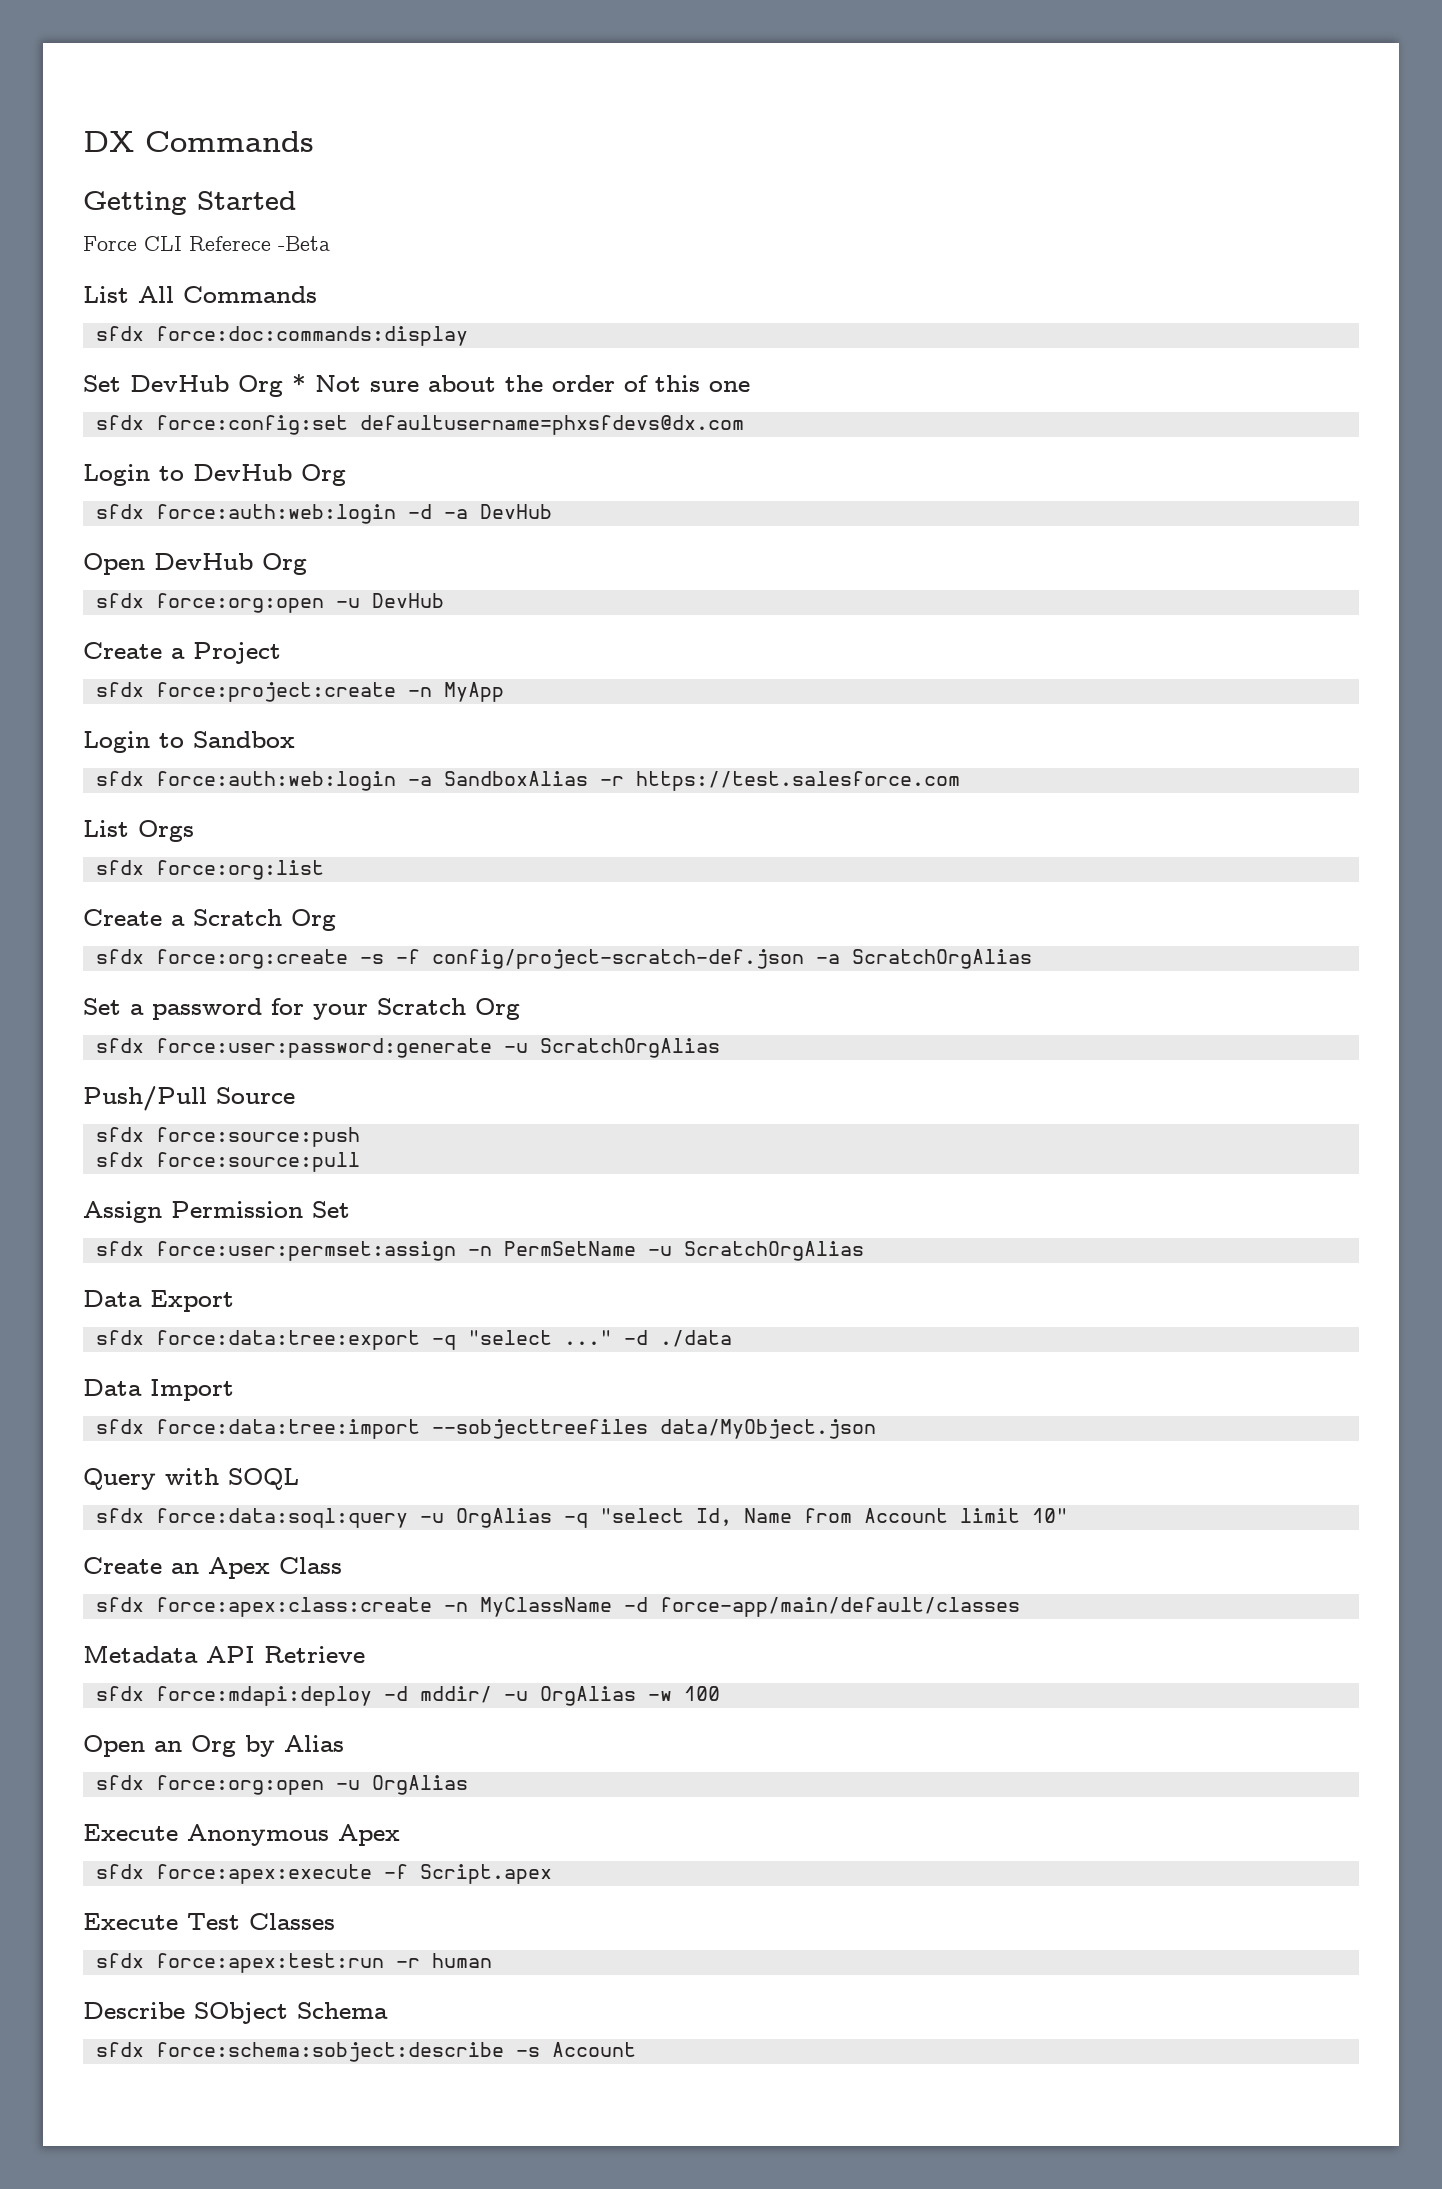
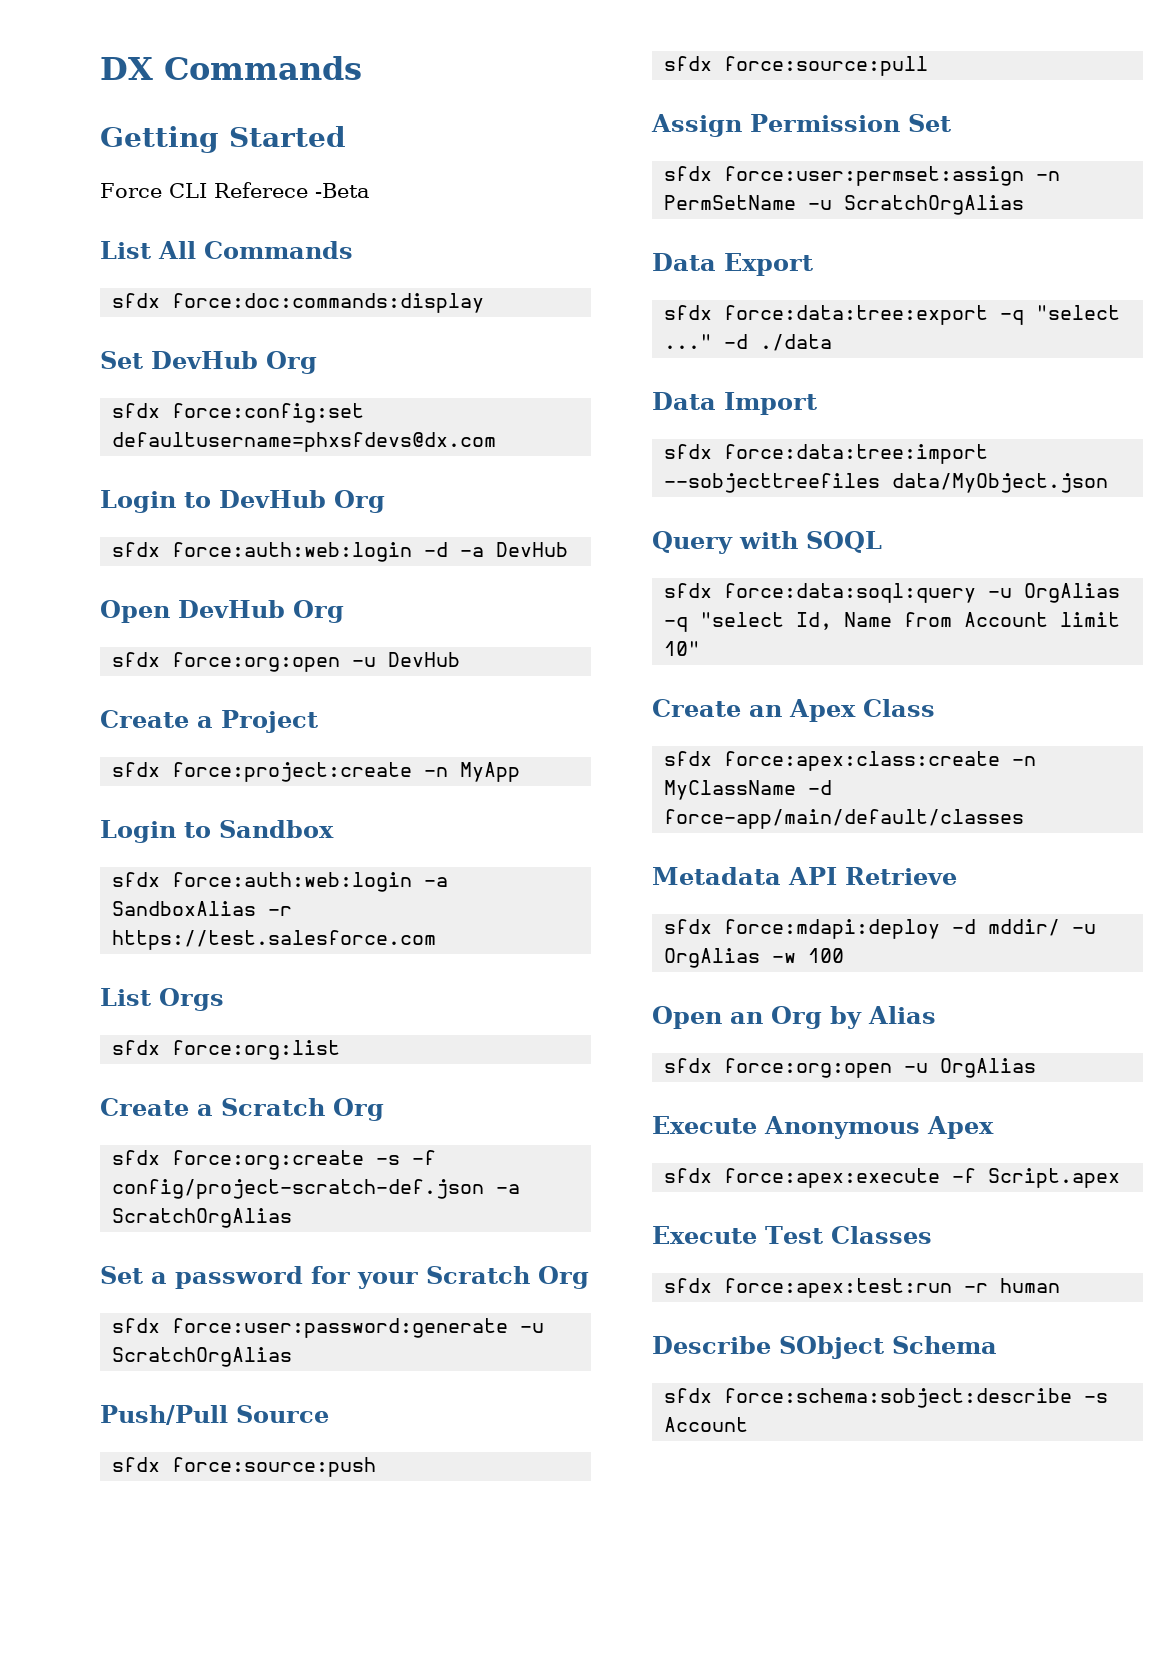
- Set DevHub Org * Not sure about the order of this one
+ Set DevHub Org

